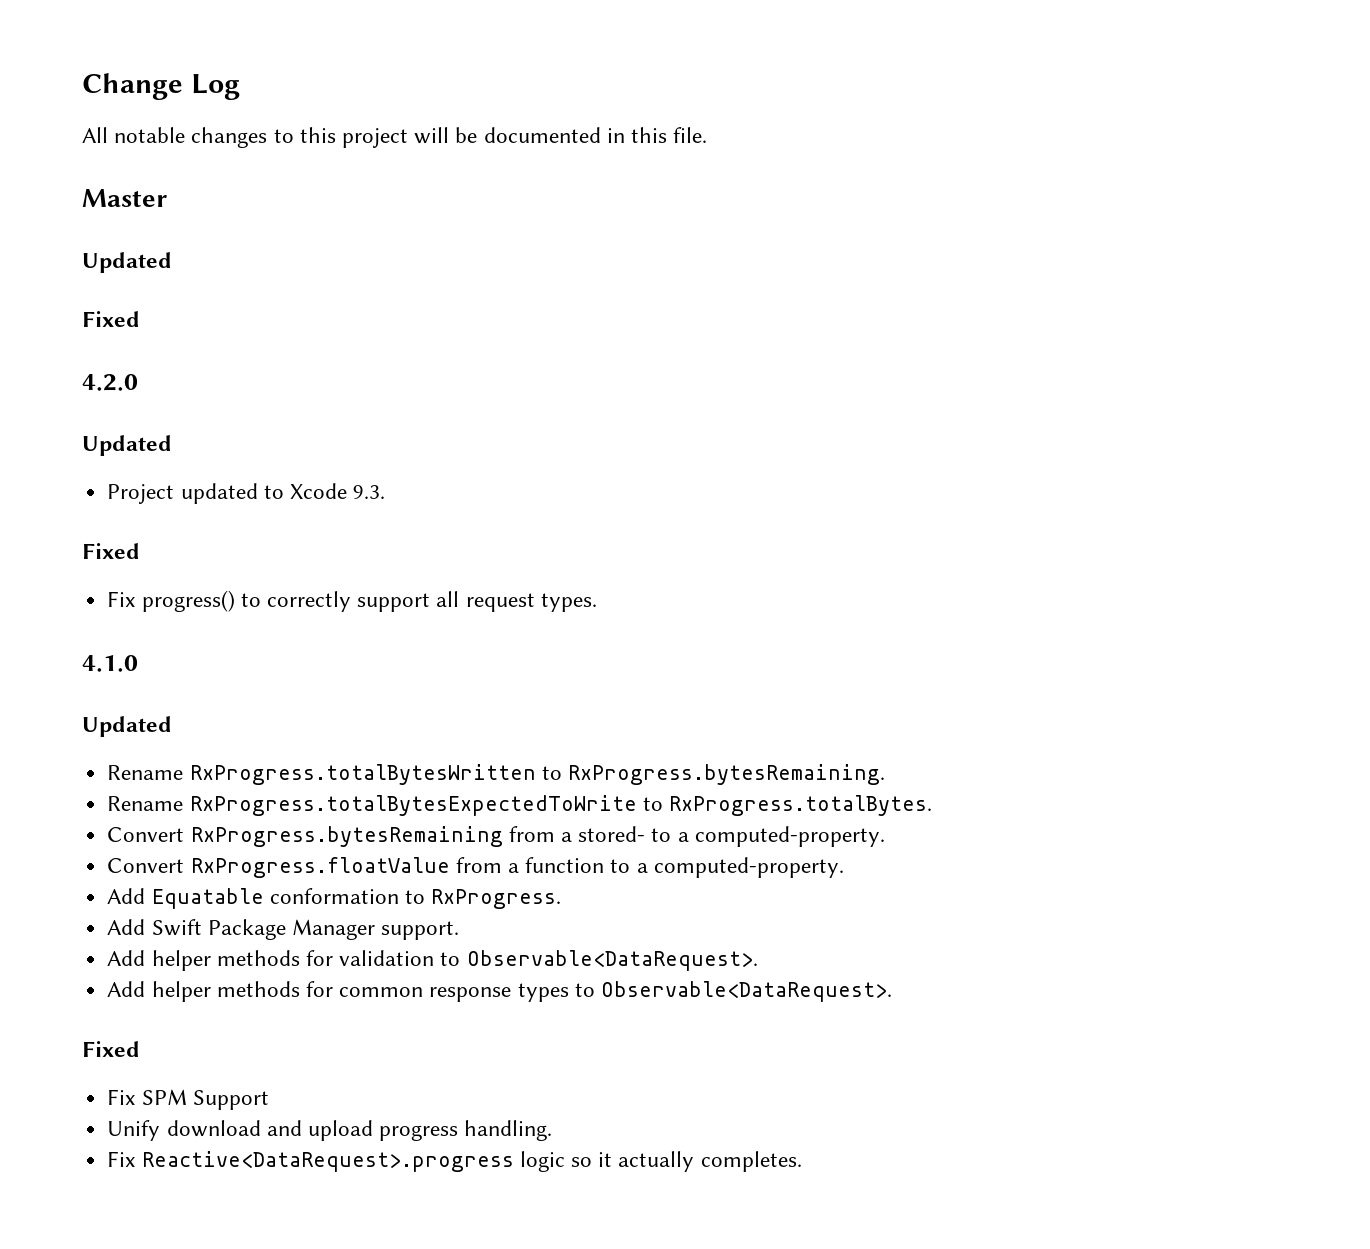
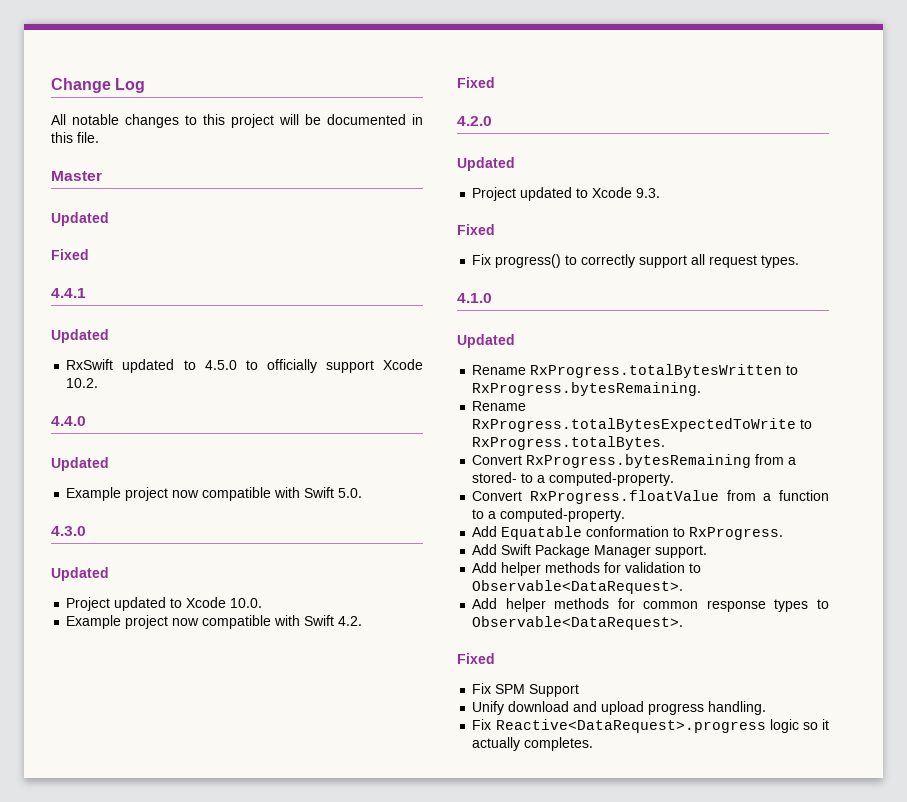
+ 4.4.1
+ Updated
+ RxSwift updated to 4.5.0 to officially support Xcode 10.2.
+ 4.4.0
+ Updated
+ Example project now compatible with Swift 5.0.
+ 4.3.0
+ Updated
+ Project updated to Xcode 10.0.
+ Example project now compatible with Swift 4.2.
+ Fixed

